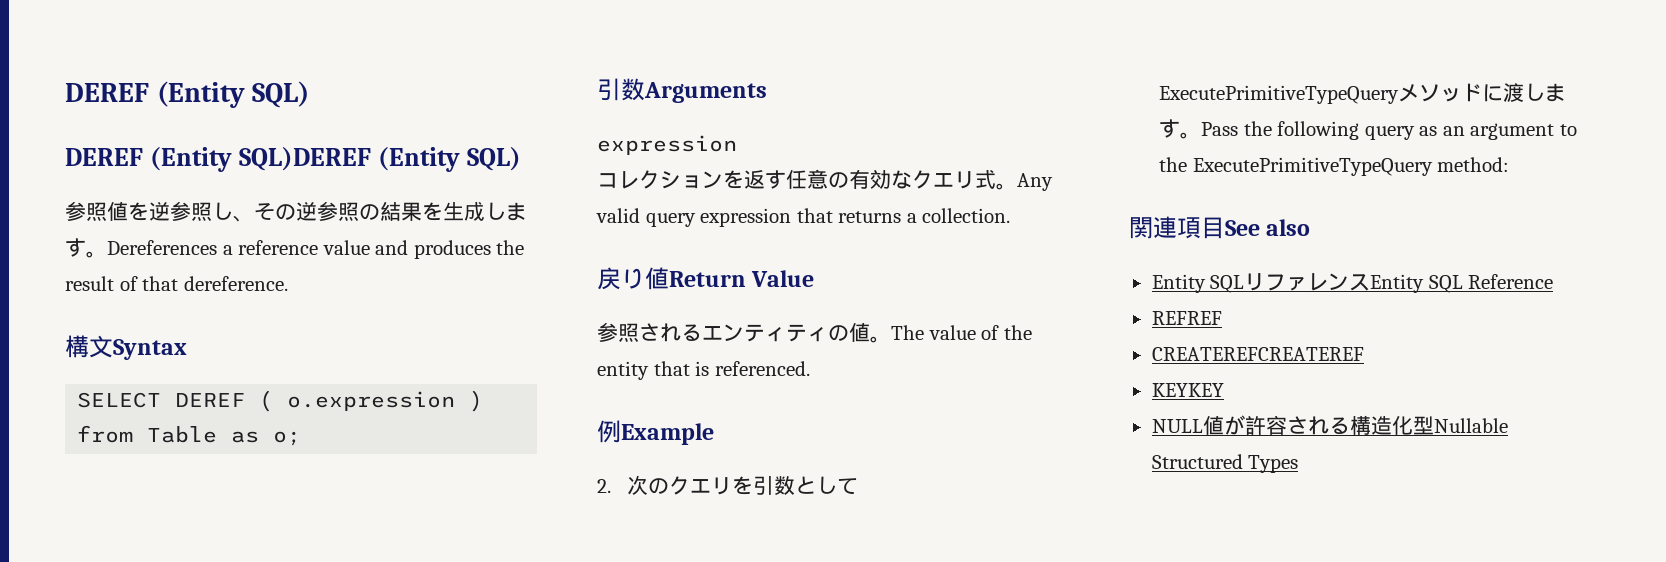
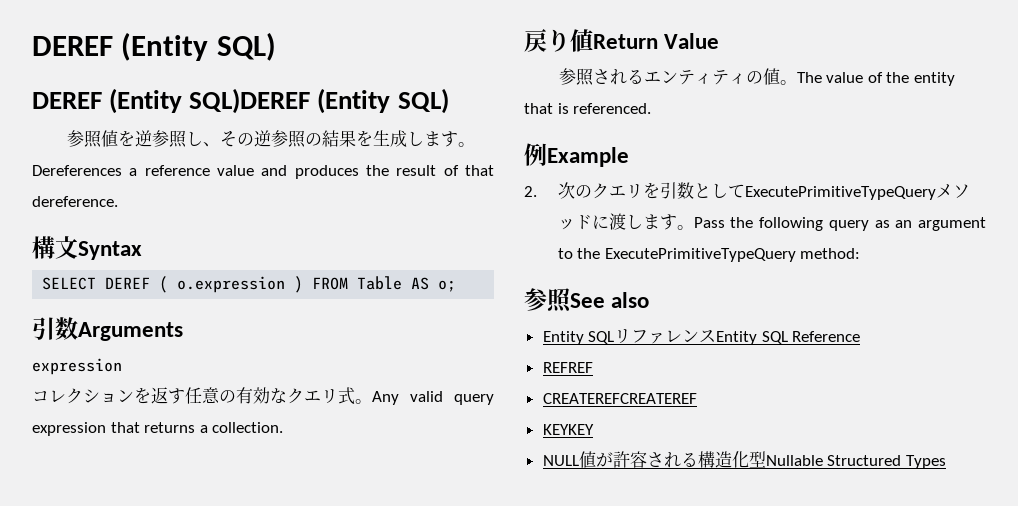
- SELECT DEREF ( o.expression ) from Table as o;
+ SELECT DEREF ( o.expression ) FROM Table AS o;
- 関連項目See also
+ 参照See also

